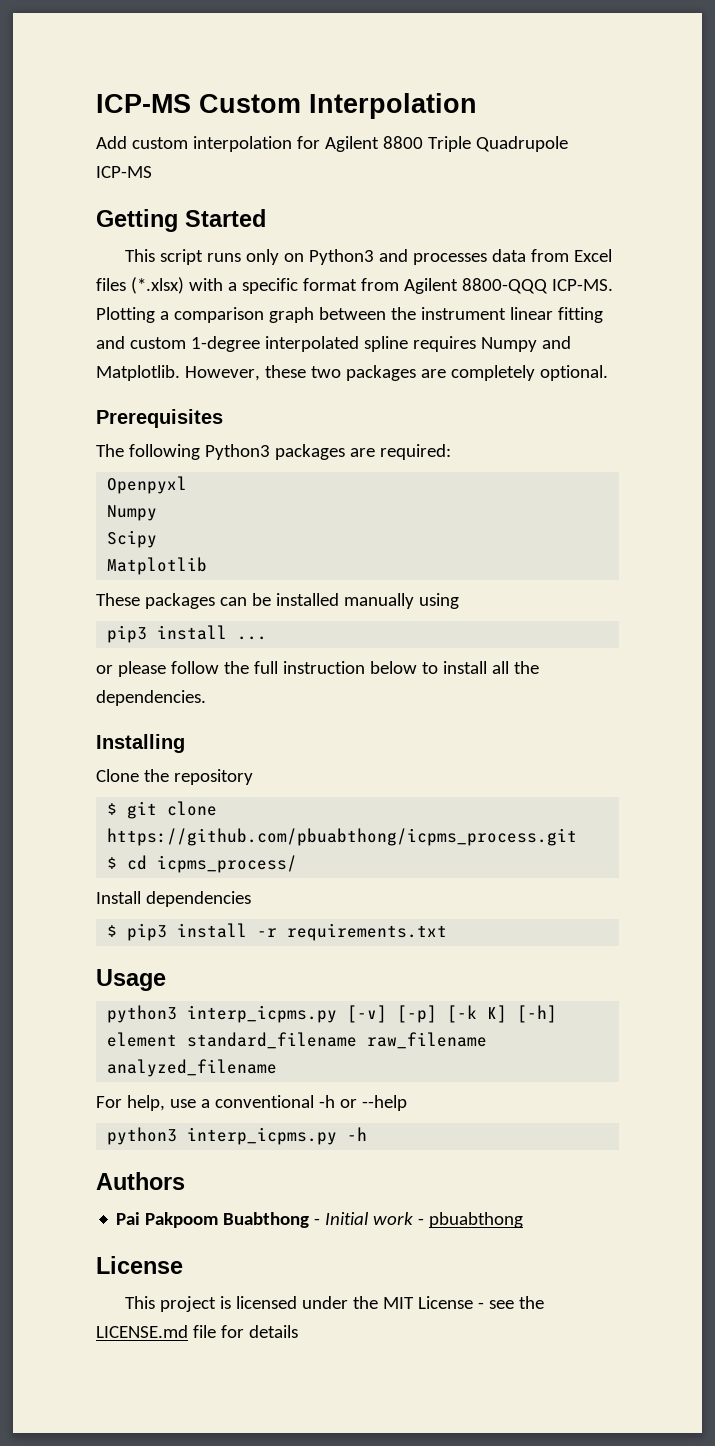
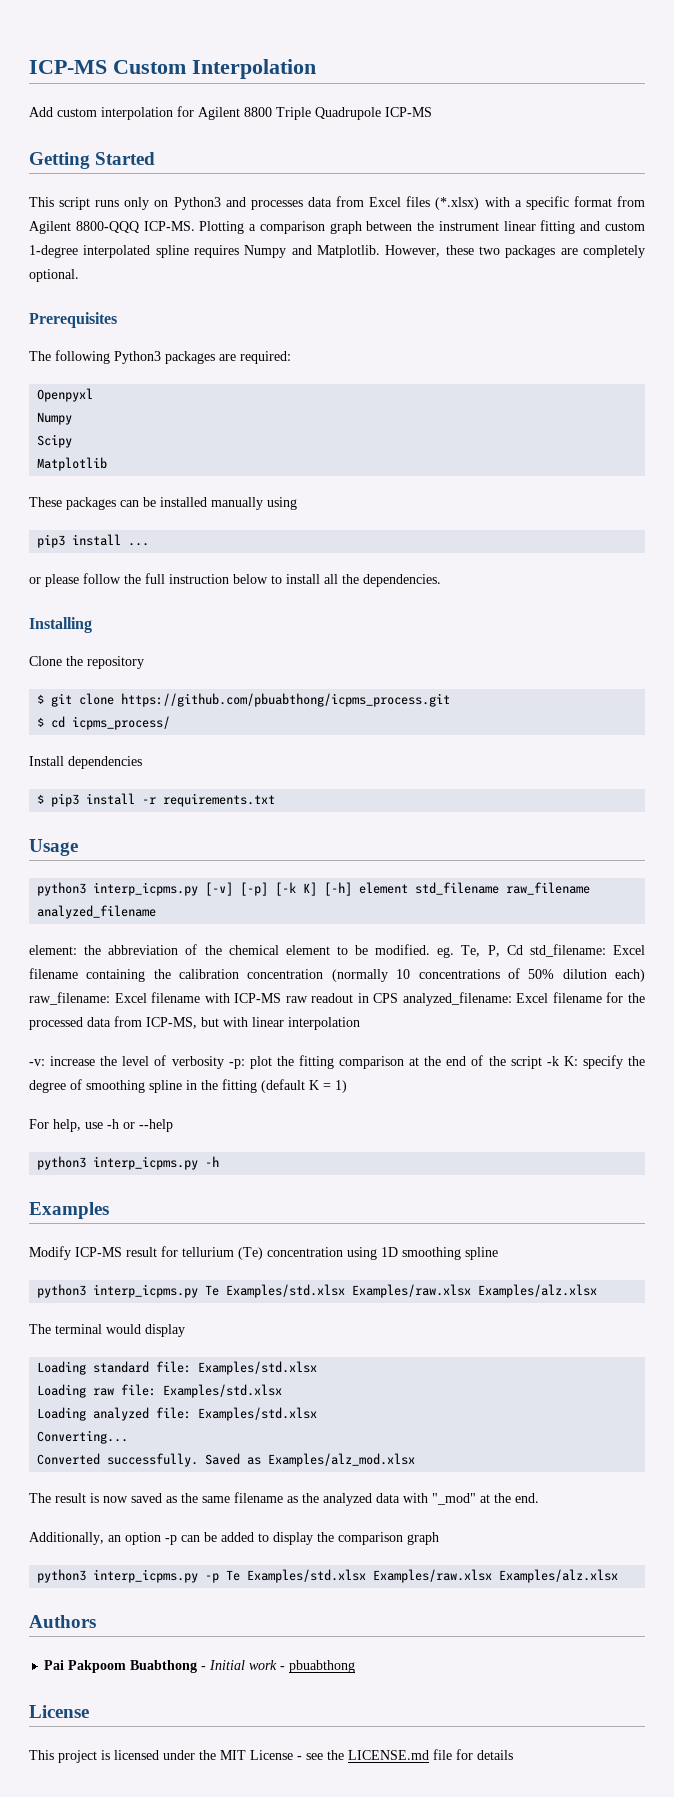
- python3 interp_icpms.py [-v] [-p] [-k K] [-h] element standard_filename raw_filename analyzed_filename
+ python3 interp_icpms.py [-v] [-p] [-k K] [-h] element std_filename raw_filename analyzed_filename
+ element: the abbreviation of the chemical element to be modified. eg. Te, P, Cd std_filename: Excel filename containing the calibration concentration (normally 10 concentrations of 50% dilution each) raw_filename: Excel filename with ICP-MS raw readout in CPS analyzed_filename: Excel filename for the processed data from ICP-MS, but with linear interpolation
+ -v: increase the level of verbosity -p: plot the fitting comparison at the end of the script -k K: specify the degree of smoothing spline in the fitting (default K = 1)
- For help, use a conventional -h or --help
+ For help, use -h or --help
+ Examples
+ Modify ICP-MS result for tellurium (Te) concentration using 1D smoothing spline
+ python3 interp_icpms.py Te Examples/std.xlsx Examples/raw.xlsx Examples/alz.xlsx
+ The terminal would display
+ Loading standard file: Examples/std.xlsx
+ Loading raw file: Examples/std.xlsx
+ Loading analyzed file: Examples/std.xlsx
+ Converting...
+ Converted successfully. Saved as Examples/alz_mod.xlsx
+ The result is now saved as the same filename as the analyzed data with "_mod" at the end.
+ Additionally, an option -p can be added to display the comparison graph
+ python3 interp_icpms.py -p Te Examples/std.xlsx Examples/raw.xlsx Examples/alz.xlsx

